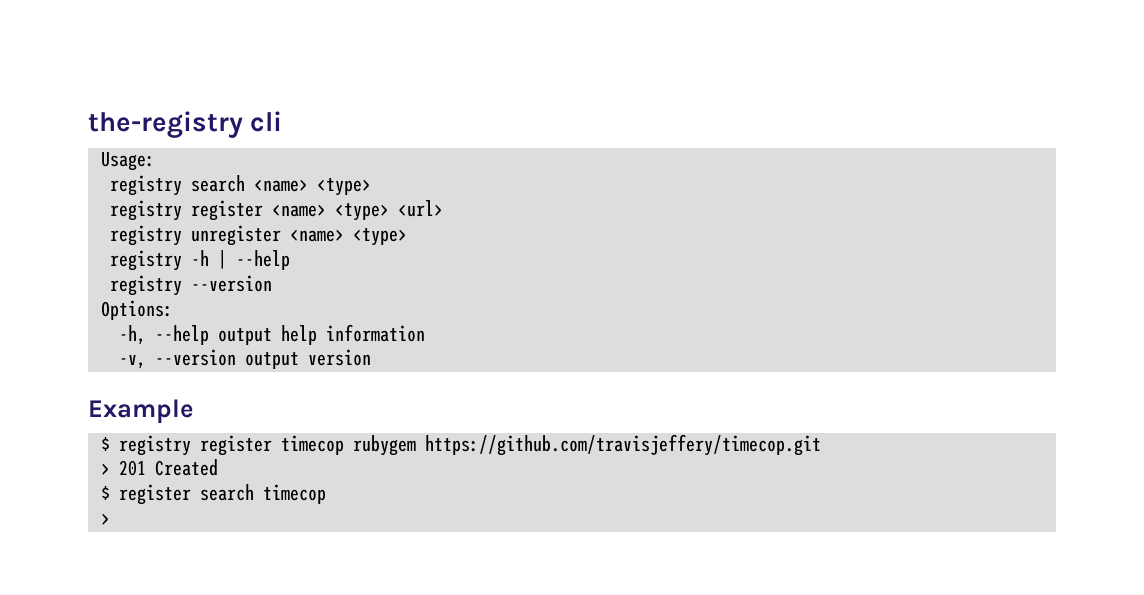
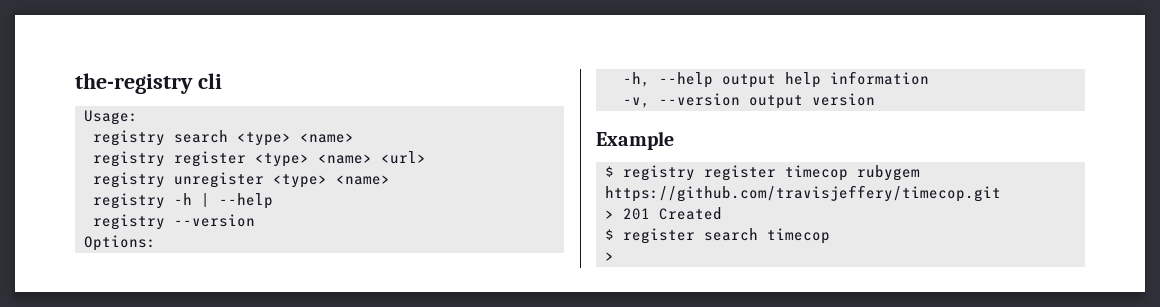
- registry search <name> <type>
- registry register <name> <type> <url>
+ registry search <type> <name>
+ registry register <type> <name> <url>
- registry unregister <name> <type>
+ registry unregister <type> <name>

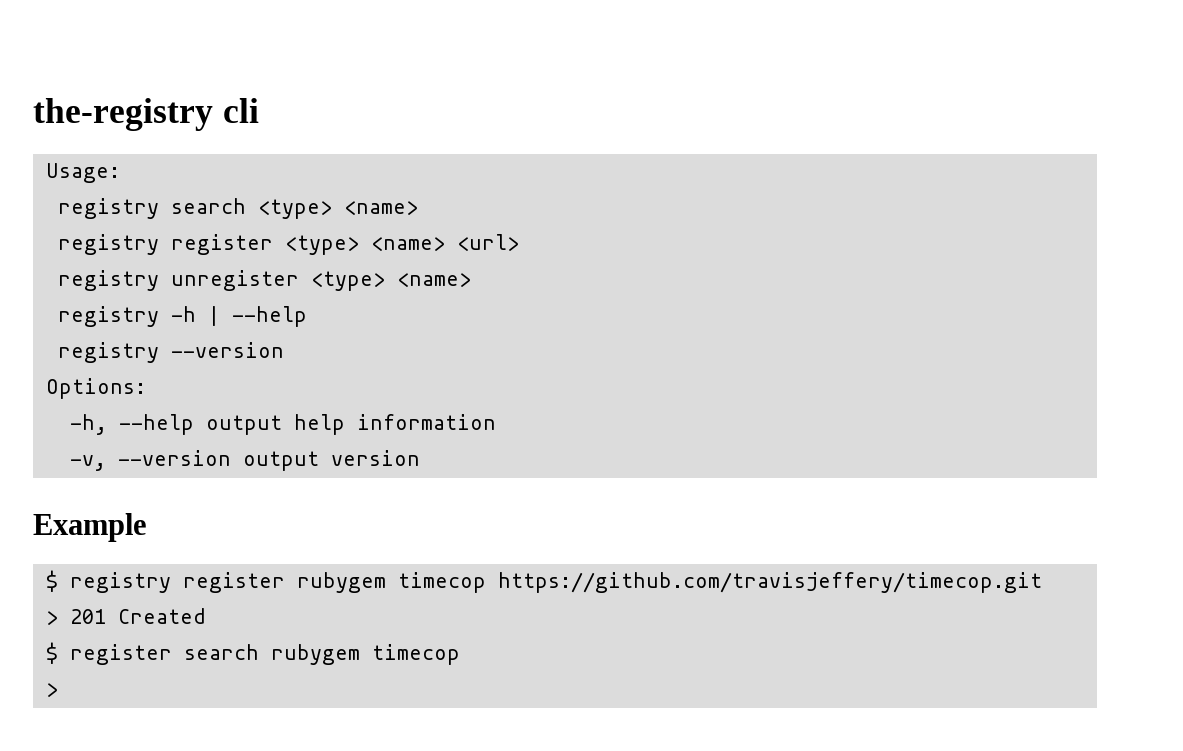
- $ registry register timecop rubygem https://github.com/travisjeffery/timecop.git
+ $ registry register rubygem timecop https://github.com/travisjeffery/timecop.git
- $ register search timecop
+ $ register search rubygem timecop

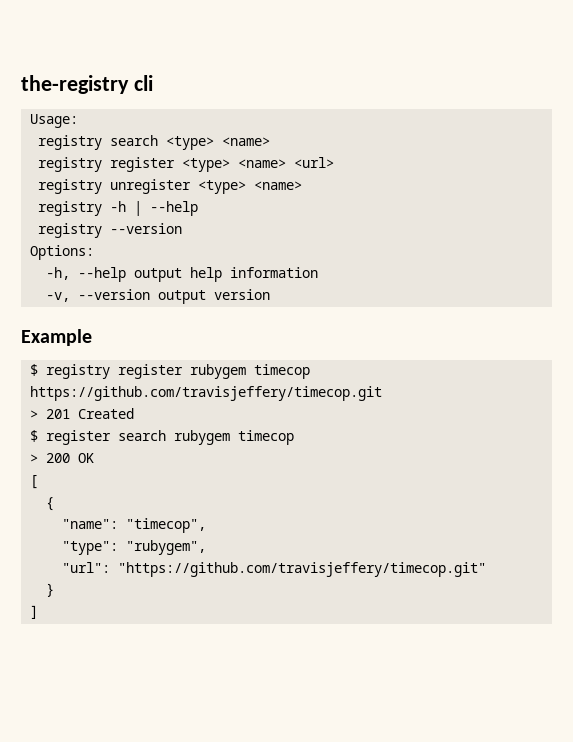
  $ register search rubygem timecop
- >
+ > 200 OK
+ [
+ {
+ "name": "timecop",
+ "type": "rubygem",
+ "url": "https://github.com/travisjeffery/timecop.git"
+ }
+ ]

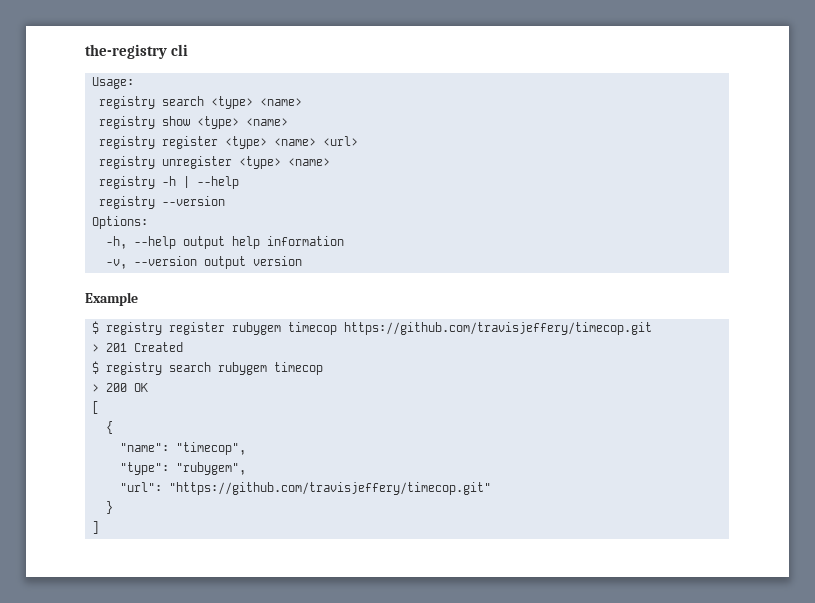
+ registry show <type> <name>
- $ register search rubygem timecop
+ $ registry search rubygem timecop

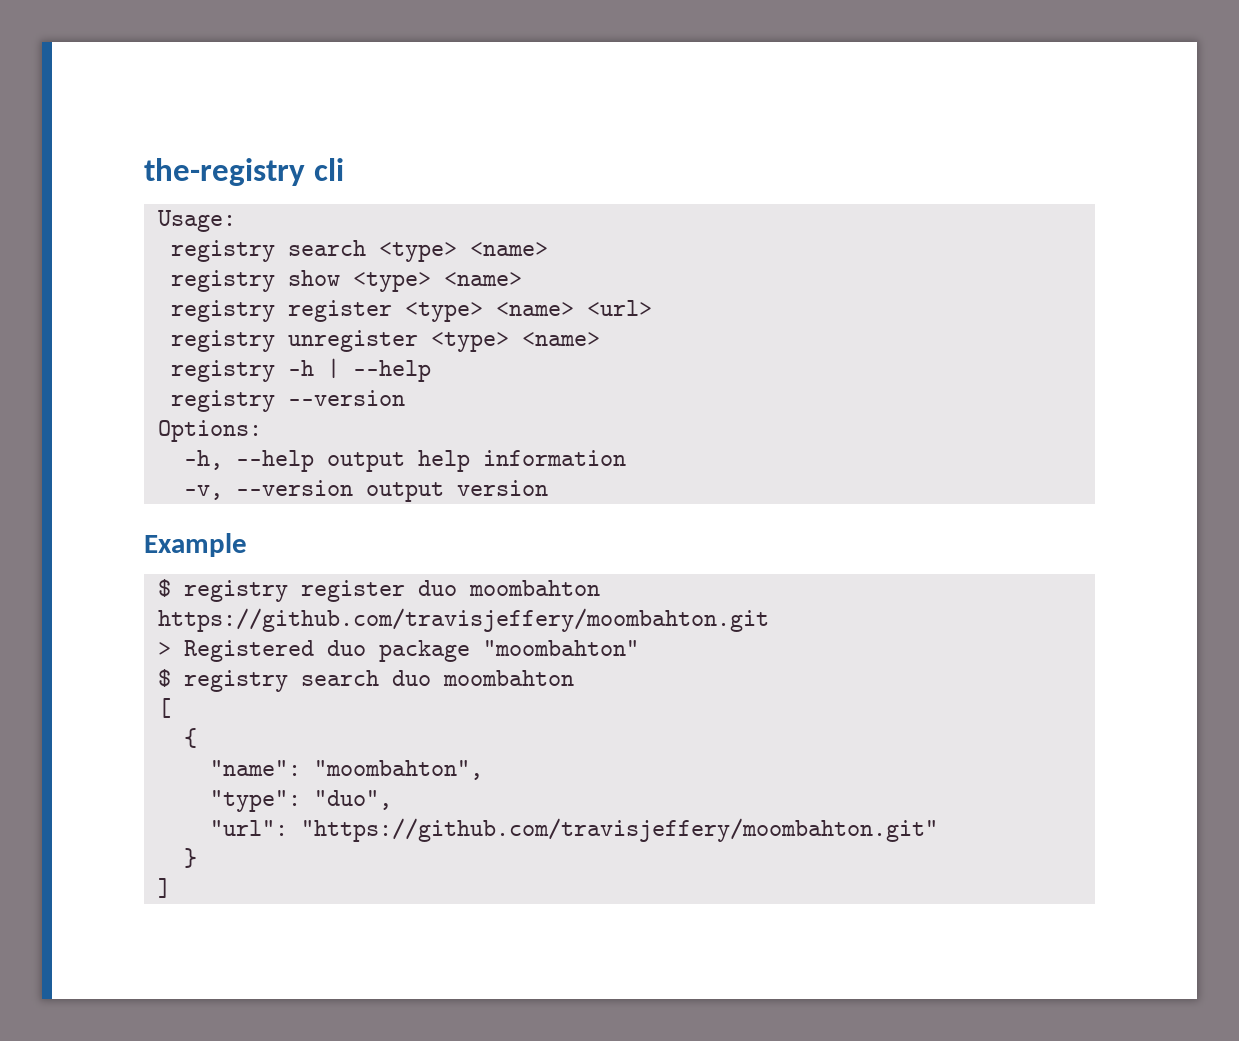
- $ registry register rubygem timecop https://github.com/travisjeffery/timecop.git
- > 201 Created
- $ registry search rubygem timecop
- > 200 OK
+ $ registry register duo moombahton https://github.com/travisjeffery/moombahton.git
+ > Registered duo package "moombahton"
+ $ registry search duo moombahton
- "name": "timecop",
+ "name": "moombahton",
- "type": "rubygem",
+ "type": "duo",
- "url": "https://github.com/travisjeffery/timecop.git"
+ "url": "https://github.com/travisjeffery/moombahton.git"

